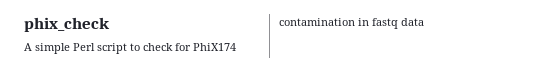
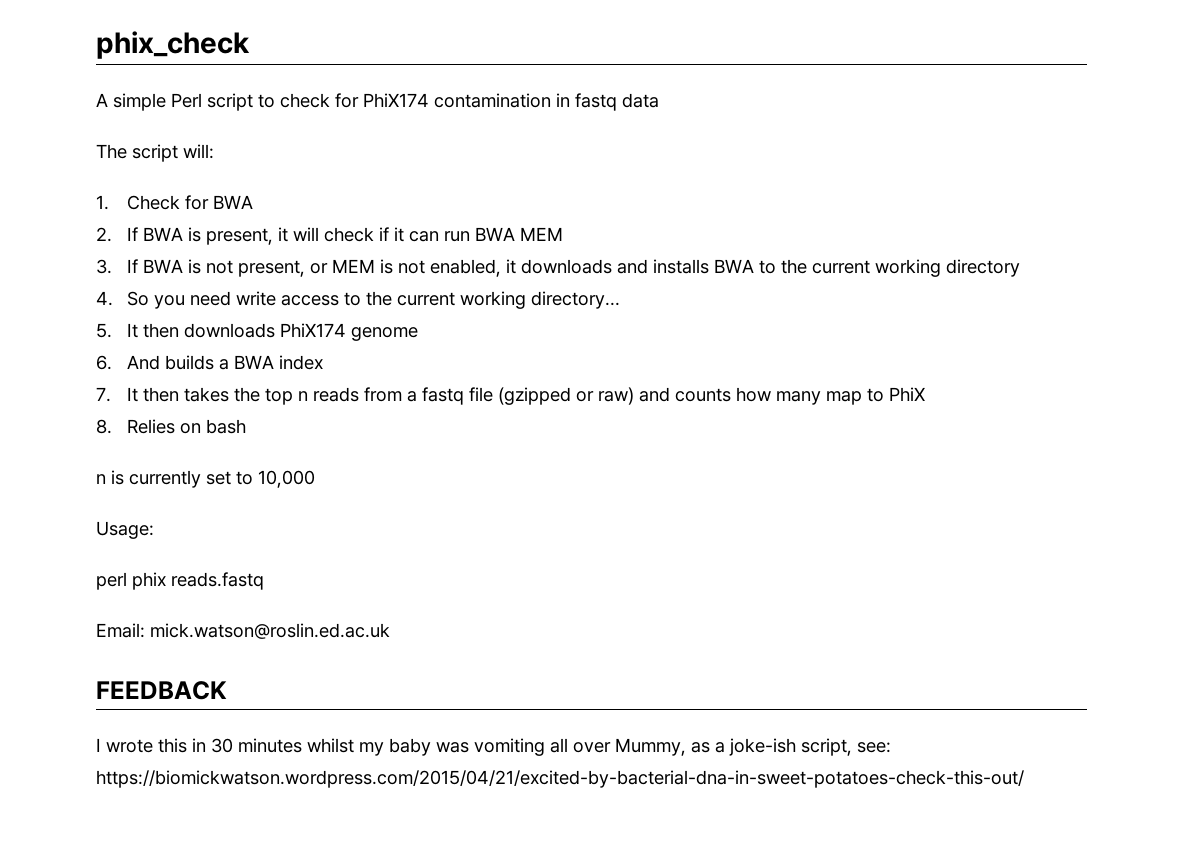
+ The script will:
+ 1. Check for BWA
+ 2. If BWA is present, it will check if it can run BWA MEM
+ 3. If BWA is not present, or MEM is not enabled, it downloads and installs BWA to the current working directory
+ 4. So you need write access to the current working directory...
+ 5. It then downloads PhiX174 genome
+ 6. And builds a BWA index
+ 7. It then takes the top n reads from a fastq file (gzipped or raw) and counts how many map to PhiX
+ 8. Relies on bash
+ n is currently set to 10,000
+ Usage:
+ perl phix reads.fastq
+ Email: mick.watson@roslin.ed.ac.uk
+ FEEDBACK
+ I wrote this in 30 minutes whilst my baby was vomiting all over Mummy, as a joke-ish script, see: https://biomickwatson.wordpress.com/2015/04/21/excited-by-bacterial-dna-in-sweet-potatoes-check-this-out/

